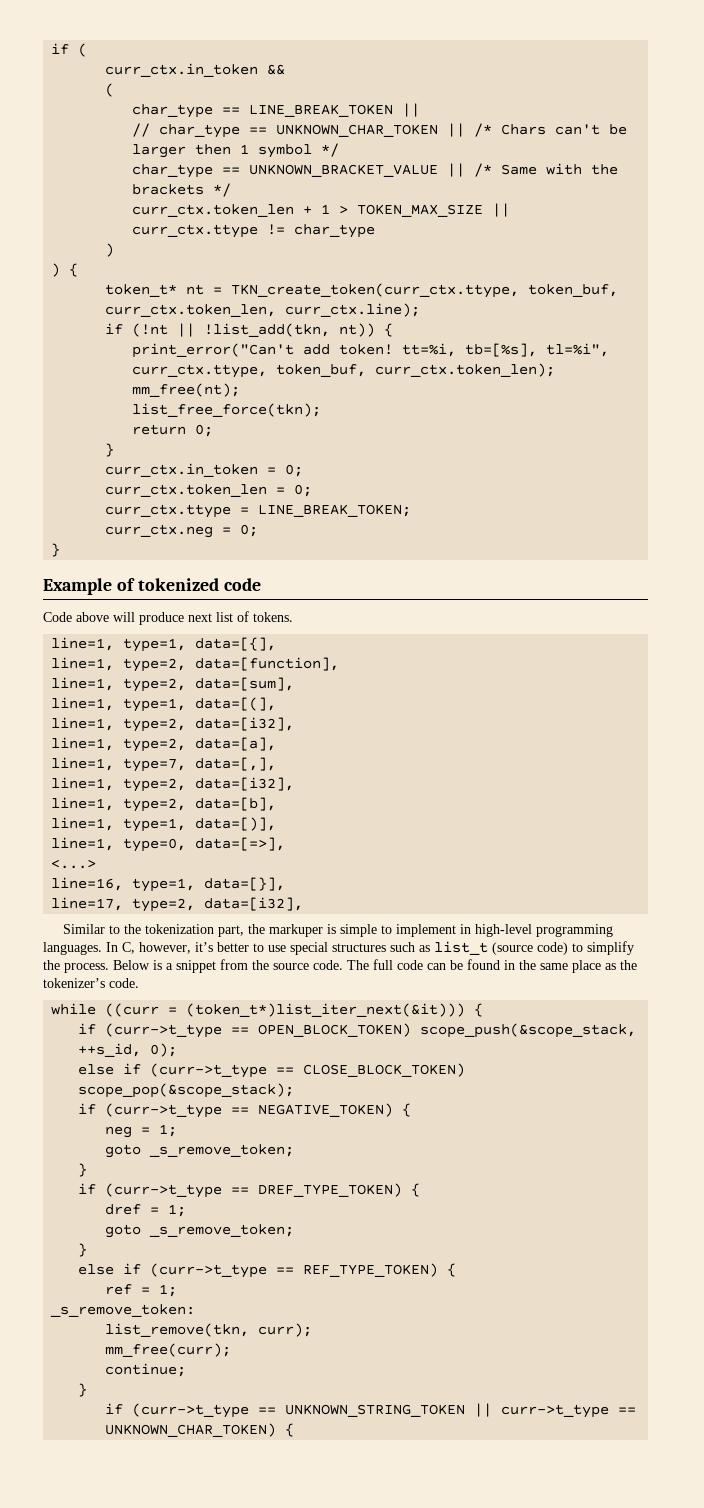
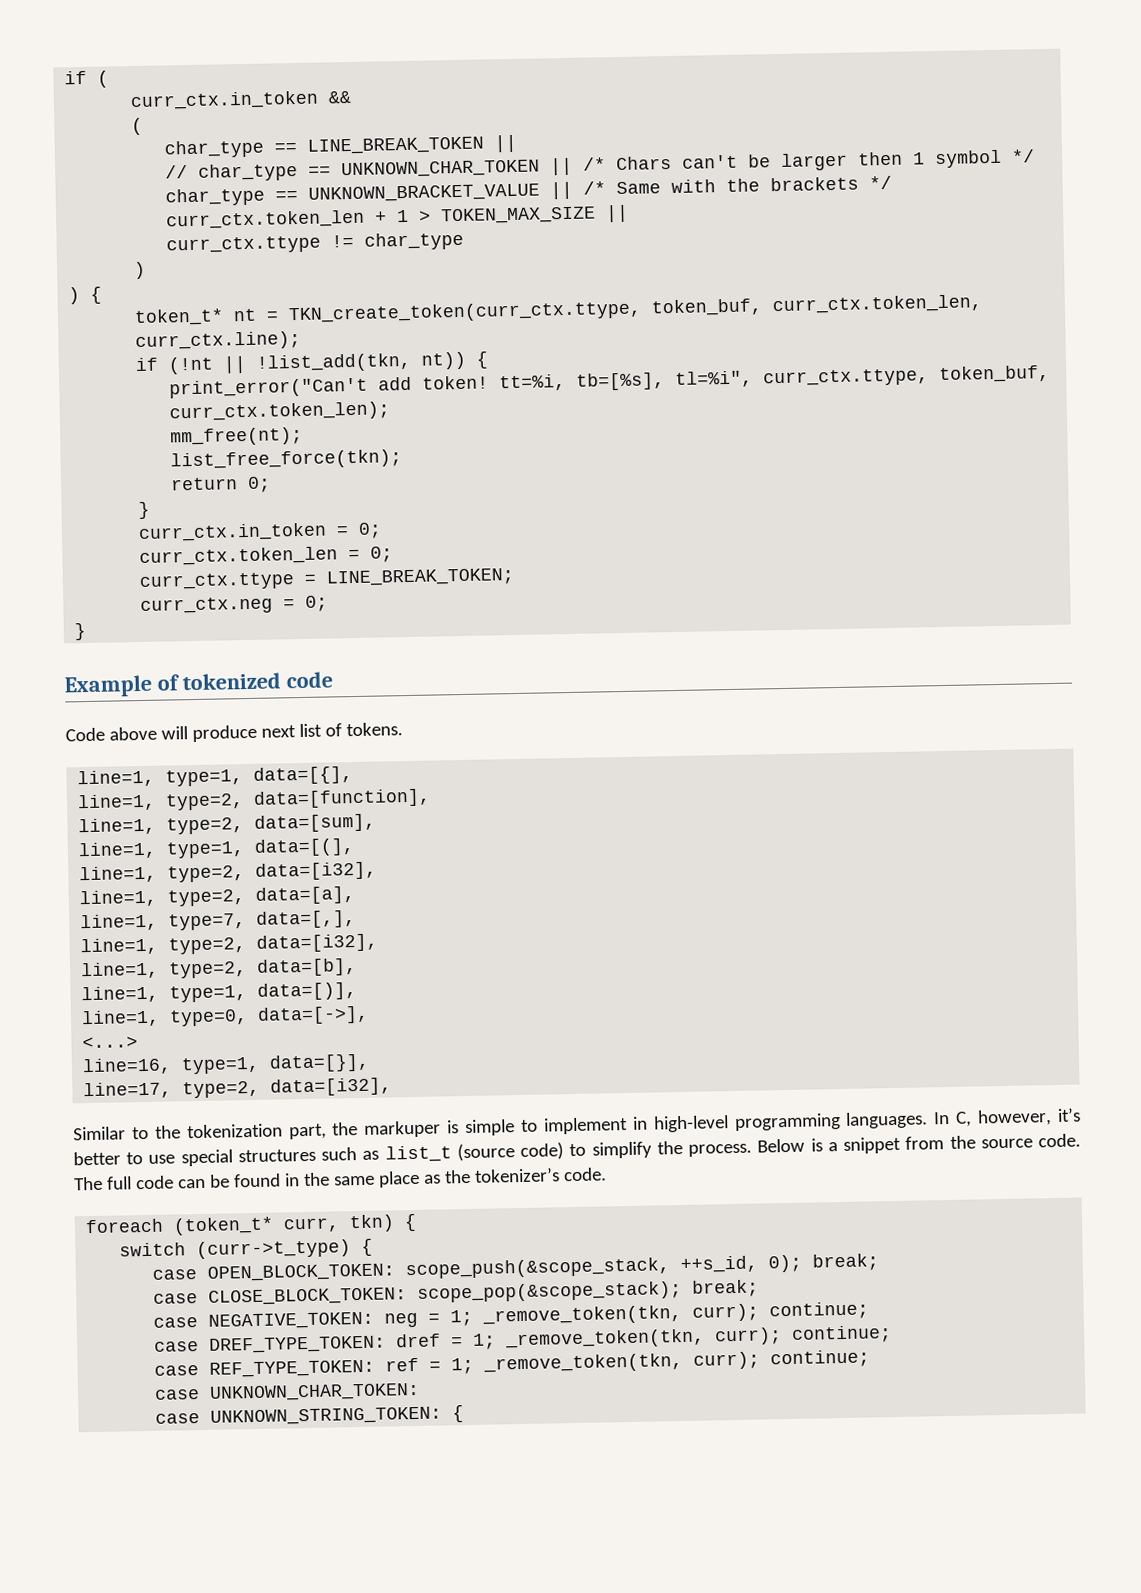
- line=1, type=0, data=[=>],
+ line=1, type=0, data=[->],
- while ((curr = (token_t*)list_iter_next(&it))) {
- if (curr->t_type == OPEN_BLOCK_TOKEN) scope_push(&scope_stack, ++s_id, 0);
- else if (curr->t_type == CLOSE_BLOCK_TOKEN) scope_pop(&scope_stack);
- if (curr->t_type == NEGATIVE_TOKEN) {
- neg = 1;
- goto _s_remove_token;
- }
- if (curr->t_type == DREF_TYPE_TOKEN) {
- dref = 1;
- goto _s_remove_token;
- }
- else if (curr->t_type == REF_TYPE_TOKEN) {
- ref = 1;
- _s_remove_token:
- list_remove(tkn, curr);
- mm_free(curr);
- continue;
- }
- if (curr->t_type == UNKNOWN_STRING_TOKEN || curr->t_type == UNKNOWN_CHAR_TOKEN) {
+ foreach (token_t* curr, tkn) {
+ switch (curr->t_type) {
+ case OPEN_BLOCK_TOKEN: scope_push(&scope_stack, ++s_id, 0); break;
+ case CLOSE_BLOCK_TOKEN: scope_pop(&scope_stack); break;
+ case NEGATIVE_TOKEN: neg = 1; _remove_token(tkn, curr); continue;
+ case DREF_TYPE_TOKEN: dref = 1; _remove_token(tkn, curr); continue;
+ case REF_TYPE_TOKEN: ref = 1; _remove_token(tkn, curr); continue;
+ case UNKNOWN_CHAR_TOKEN:
+ case UNKNOWN_STRING_TOKEN: {

